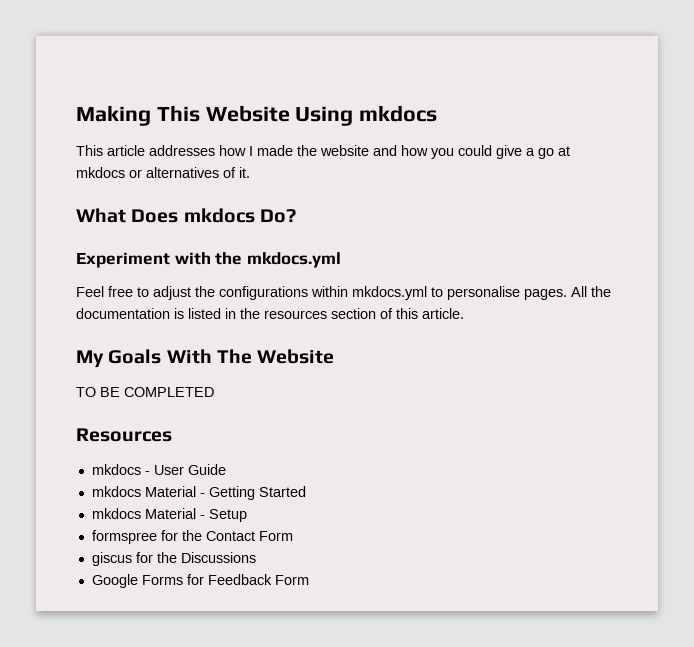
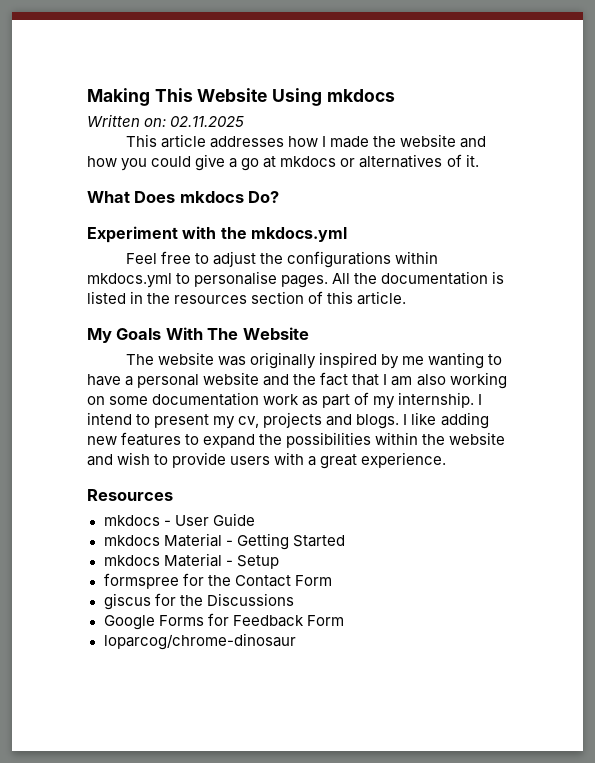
+ Written on: 02.11.2025
- TO BE COMPLETED
+ The website was originally inspired by me wanting to have a personal website and the fact that I am also working on some documentation work as part of my internship. I intend to present my cv, projects and blogs. I like adding new features to expand the possibilities within the website and wish to provide users with a great experience.
+ loparcog/chrome-dinosaur

